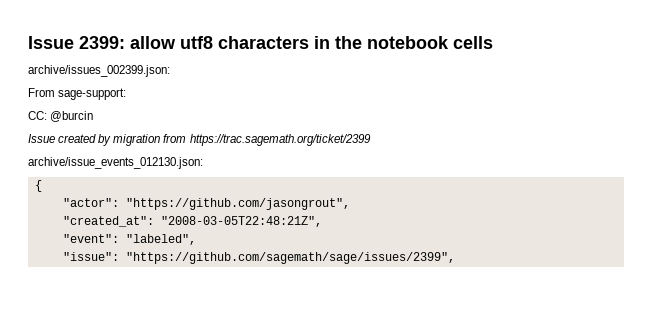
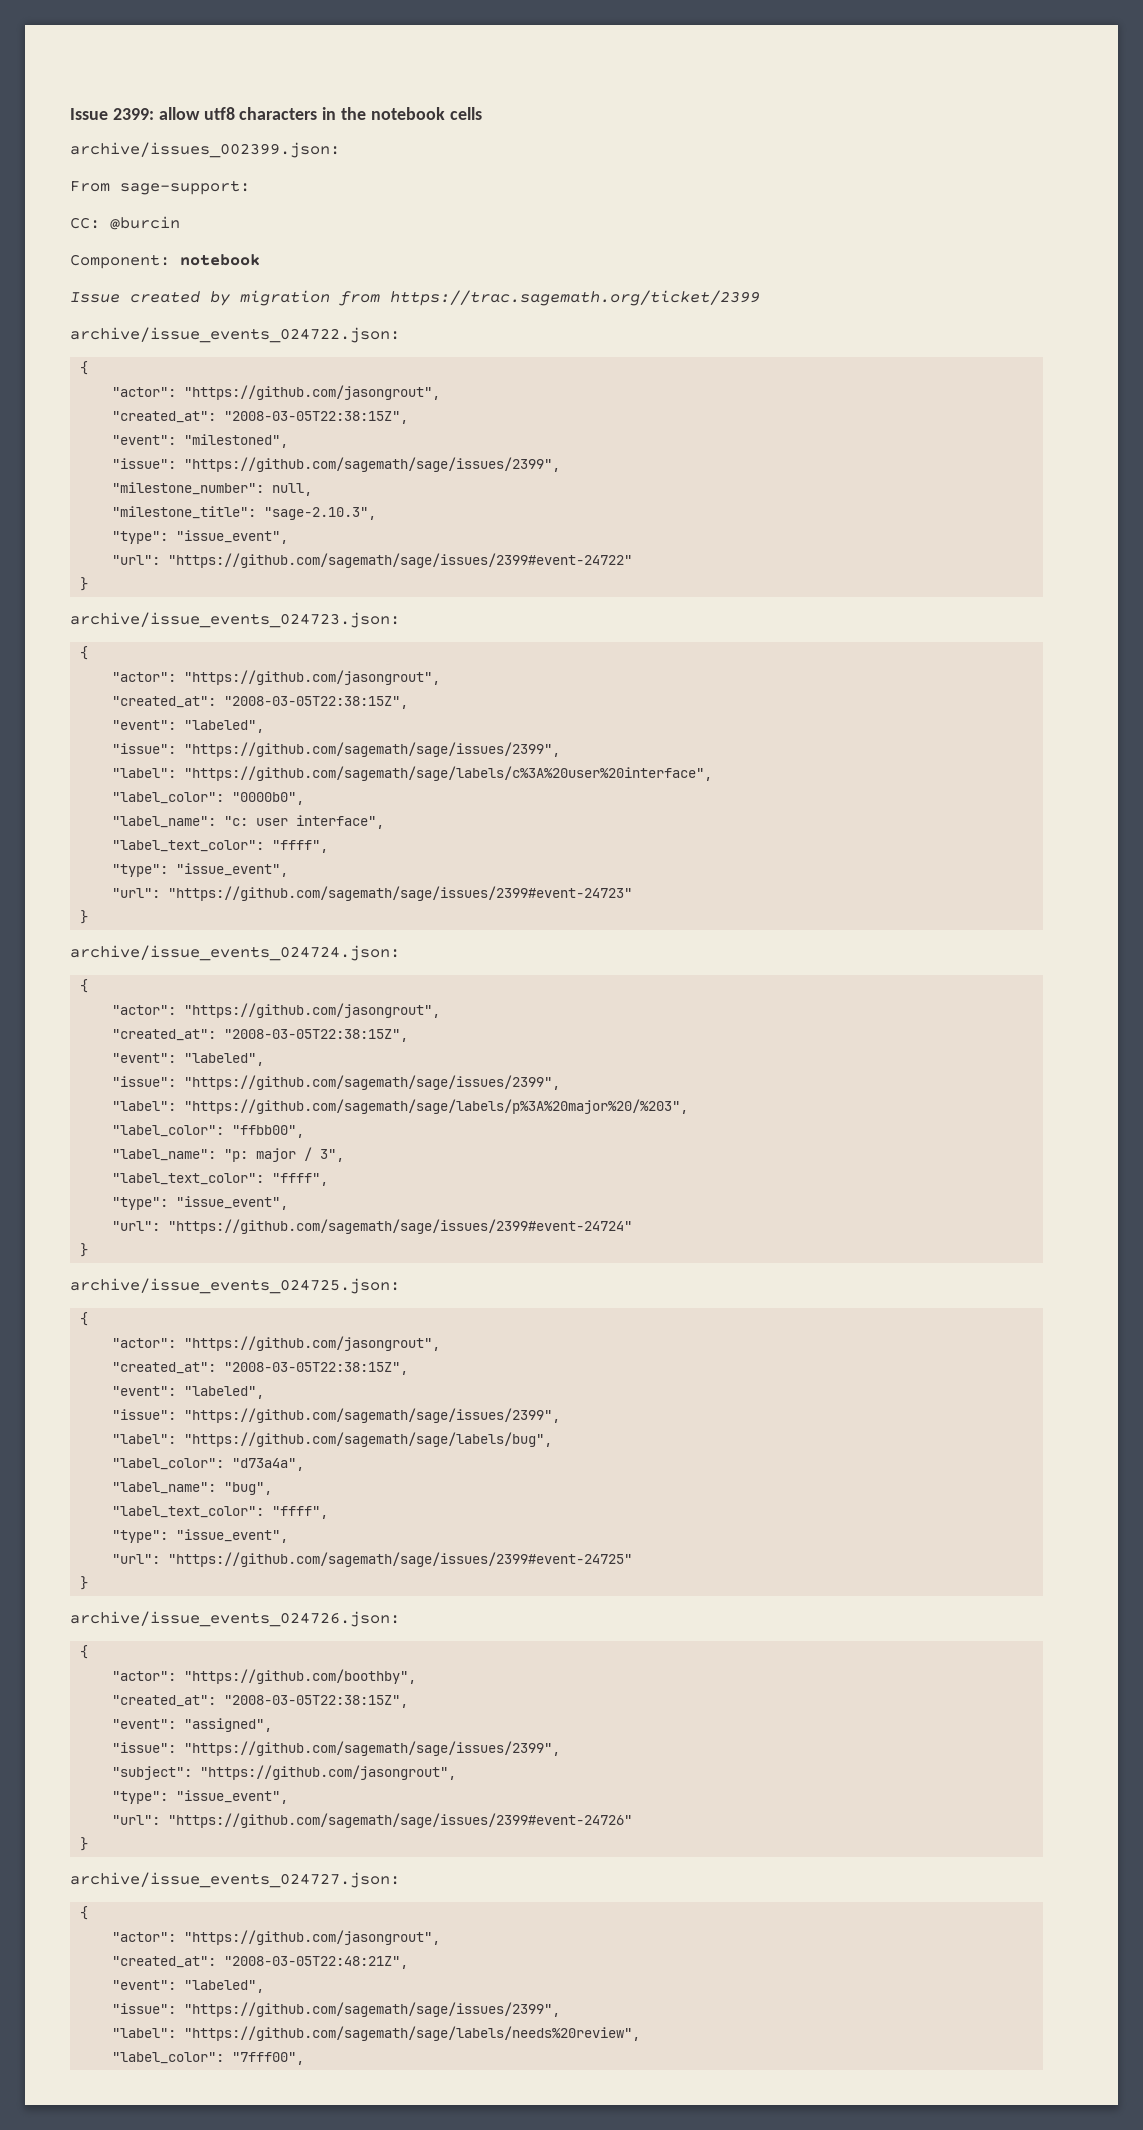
+ Component: notebook
- archive/issue_events_012130.json:
+ archive/issue_events_024722.json:
+ {
+ "actor": "https://github.com/jasongrout",
+ "created_at": "2008-03-05T22:38:15Z",
+ "event": "milestoned",
+ "issue": "https://github.com/sagemath/sage/issues/2399",
+ "milestone_number": null,
+ "milestone_title": "sage-2.10.3",
+ "type": "issue_event",
+ "url": "https://github.com/sagemath/sage/issues/2399#event-24722"
+ }
+ archive/issue_events_024723.json:
+ {
+ "actor": "https://github.com/jasongrout",
+ "created_at": "2008-03-05T22:38:15Z",
+ "event": "labeled",
+ "issue": "https://github.com/sagemath/sage/issues/2399",
+ "label": "https://github.com/sagemath/sage/labels/c%3A%20user%20interface",
+ "label_color": "0000b0",
+ "label_name": "c: user interface",
+ "label_text_color": "ffff",
+ "type": "issue_event",
+ "url": "https://github.com/sagemath/sage/issues/2399#event-24723"
+ }
+ archive/issue_events_024724.json:
+ {
+ "actor": "https://github.com/jasongrout",
+ "created_at": "2008-03-05T22:38:15Z",
+ "event": "labeled",
+ "issue": "https://github.com/sagemath/sage/issues/2399",
+ "label": "https://github.com/sagemath/sage/labels/p%3A%20major%20/%203",
+ "label_color": "ffbb00",
+ "label_name": "p: major / 3",
+ "label_text_color": "ffff",
+ "type": "issue_event",
+ "url": "https://github.com/sagemath/sage/issues/2399#event-24724"
+ }
+ archive/issue_events_024725.json:
+ {
+ "actor": "https://github.com/jasongrout",
+ "created_at": "2008-03-05T22:38:15Z",
+ "event": "labeled",
+ "issue": "https://github.com/sagemath/sage/issues/2399",
+ "label": "https://github.com/sagemath/sage/labels/bug",
+ "label_color": "d73a4a",
+ "label_name": "bug",
+ "label_text_color": "ffff",
+ "type": "issue_event",
+ "url": "https://github.com/sagemath/sage/issues/2399#event-24725"
+ }
+ archive/issue_events_024726.json:
+ {
+ "actor": "https://github.com/boothby",
+ "created_at": "2008-03-05T22:38:15Z",
+ "event": "assigned",
+ "issue": "https://github.com/sagemath/sage/issues/2399",
+ "subject": "https://github.com/jasongrout",
+ "type": "issue_event",
+ "url": "https://github.com/sagemath/sage/issues/2399#event-24726"
+ }
+ archive/issue_events_024727.json:
+ "label": "https://github.com/sagemath/sage/labels/needs%20review",
+ "label_color": "7fff00",

